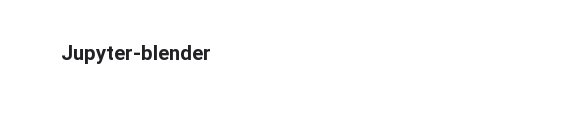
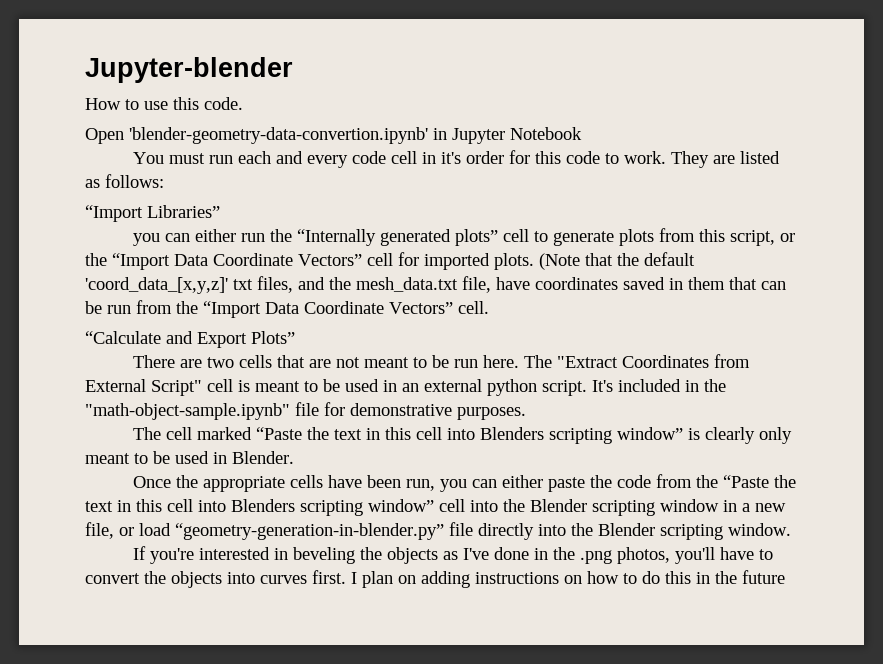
+ How to use this code.
+ Open 'blender-geometry-data-convertion.ipynb' in Jupyter Notebook
+ You must run each and every code cell in it's order for this code to work. They are listed as follows:
+ “Import Libraries”
+ you can either run the “Internally generated plots” cell to generate plots from this script, or the “Import Data Coordinate Vectors” cell for imported plots. (Note that the default 'coord_data_[x,y,z]' txt files, and the mesh_data.txt file, have coordinates saved in them that can be run from the “Import Data Coordinate Vectors” cell.
+ “Calculate and Export Plots”
+ There are two cells that are not meant to be run here. The "Extract Coordinates from External Script" cell is meant to be used in an external python script. It's included in the "math-object-sample.ipynb" file for demonstrative purposes.
+ The cell marked “Paste the text in this cell into Blenders scripting window” is clearly only meant to be used in Blender.
+ Once the appropriate cells have been run, you can either paste the code from the “Paste the text in this cell into Blenders scripting window” cell into the Blender scripting window in a new file, or load “geometry-generation-in-blender.py” file directly into the Blender scripting window.
+ If you're interested in beveling the objects as I've done in the .png photos, you'll have to convert the objects into curves first. I plan on adding instructions on how to do this in the future

